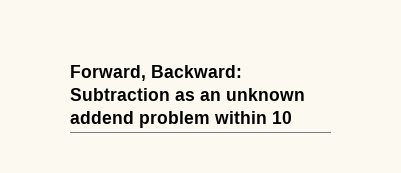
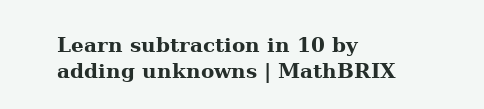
- Forward, Backward: Subtraction as an unknown addend problem within 10
+ Learn subtraction in 10 by adding unknowns | MathBRIX

